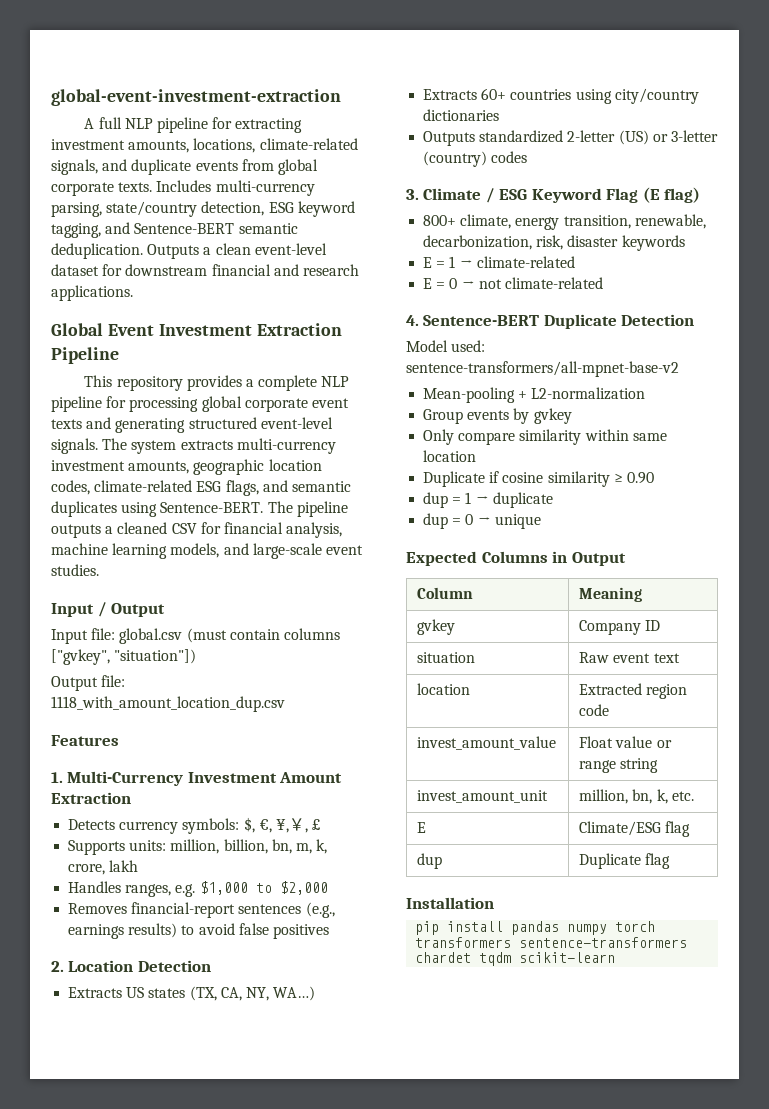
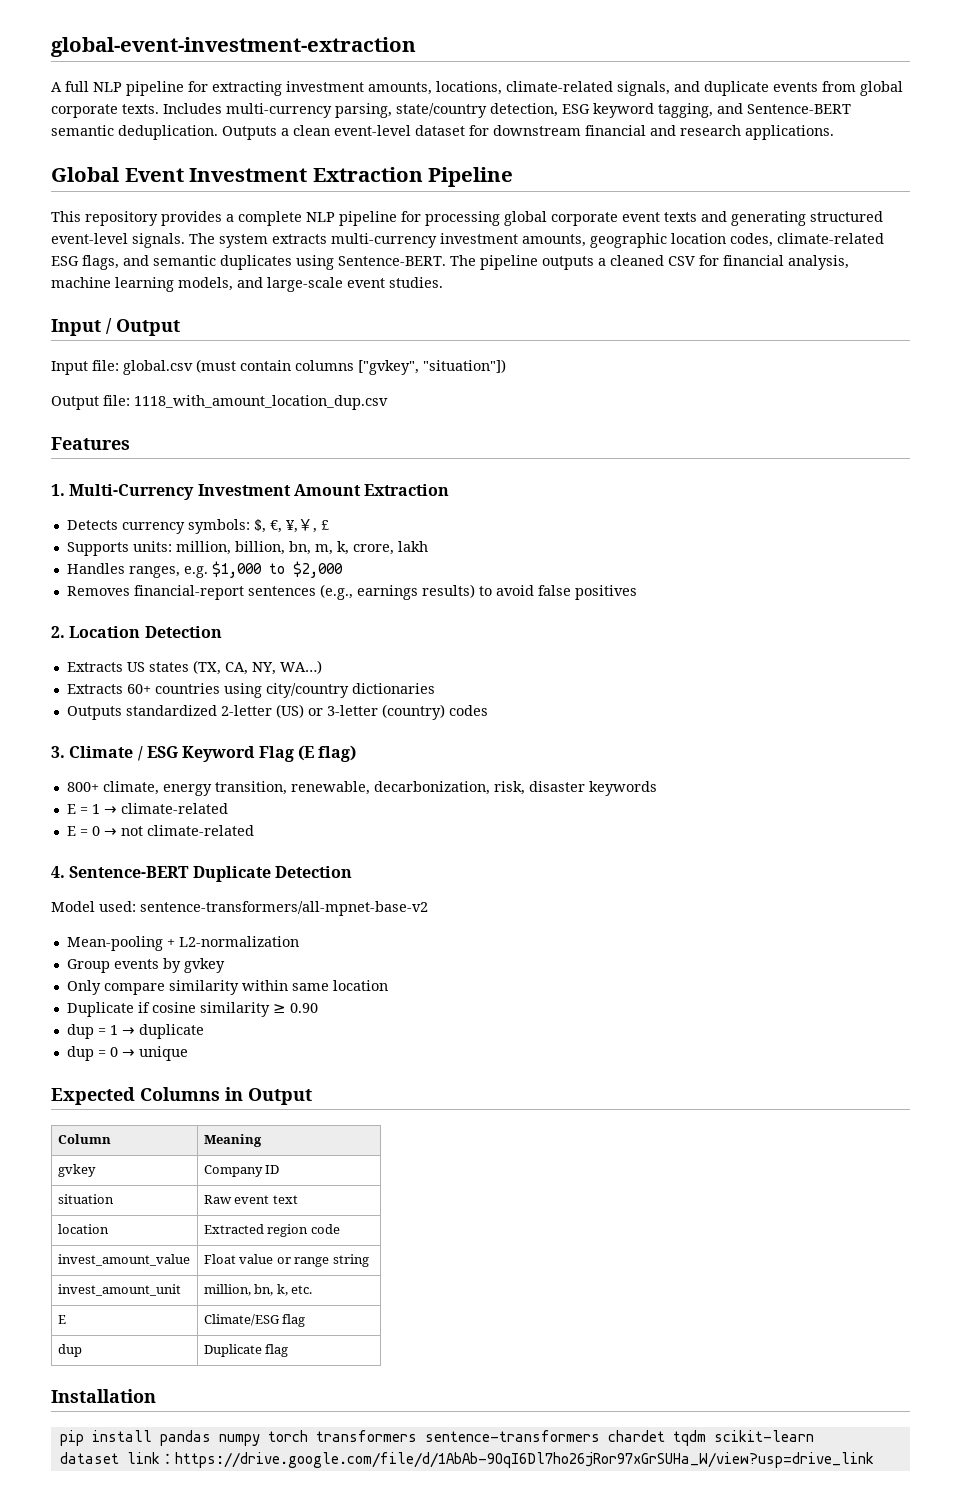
+ dataset link：https://drive.google.com/file/d/1AbAb-9OqI6Dl7ho26jRor97xGrSUHa_W/view?usp=drive_link

